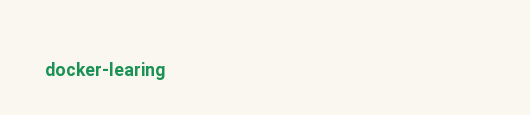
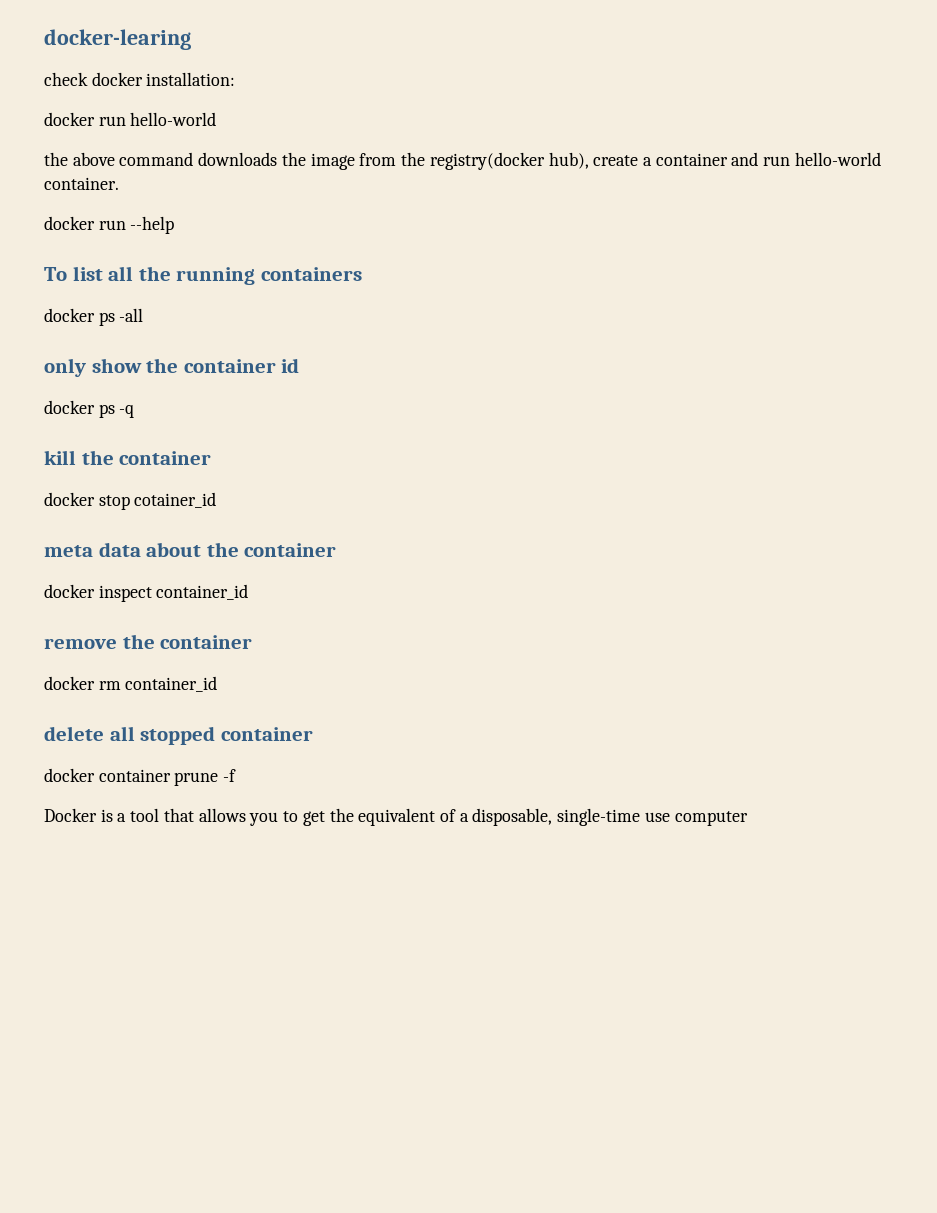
+ check docker installation:
+ docker run hello-world
+ the above command downloads the image from the registry(docker hub), create a container and run hello-world container.
+ docker run --help
+ To list all the running containers
+ docker ps -all
+ only show the container id
+ docker ps -q
+ kill the container
+ docker stop cotainer_id
+ meta data about the container
+ docker inspect container_id
+ remove the container
+ docker rm container_id
+ delete all stopped container
+ docker container prune -f
+ Docker is a tool that allows you to get the equivalent of a disposable, single-time use computer

